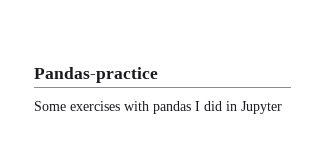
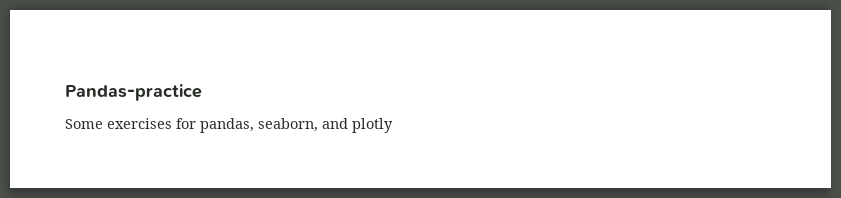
- Some exercises with pandas I did in Jupyter
+ Some exercises for pandas, seaborn, and plotly

